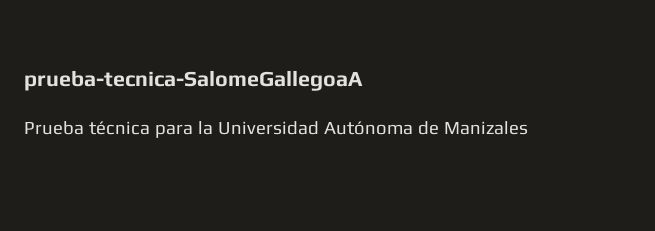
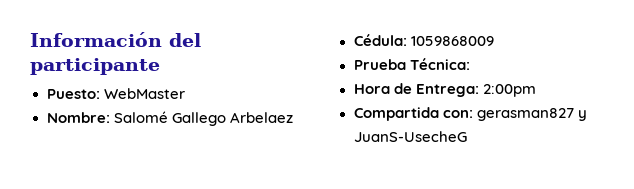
- prueba-tecnica-SalomeGallegoaA
- Prueba técnica para la Universidad Autónoma de Manizales
+ Información del participante
+ Puesto: WebMaster
+ Nombre: Salomé Gallego Arbelaez
+ Cédula: 1059868009
+ Prueba Técnica:
+ Hora de Entrega: 2:00pm
+ Compartida con: gerasman827 y JuanS-UsecheG

